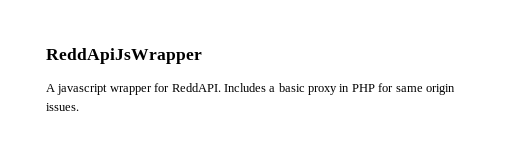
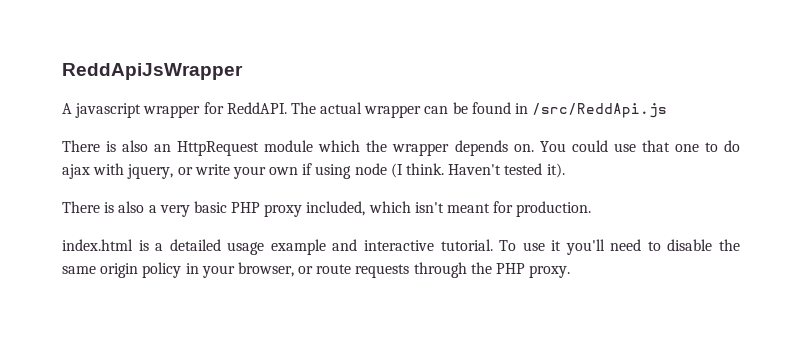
- Includes a basic proxy in PHP for same origin issues.
+ The actual wrapper can be found in /src/ReddApi.js
+ There is also an HttpRequest module which the wrapper depends on. You could use that one to do ajax with jquery, or write your own if using node (I think. Haven't tested it).
+ There is also a very basic PHP proxy included, which isn't meant for production.
+ index.html is a detailed usage example and interactive tutorial. To use it you'll need to disable the same origin policy in your browser, or route requests through the PHP proxy.

